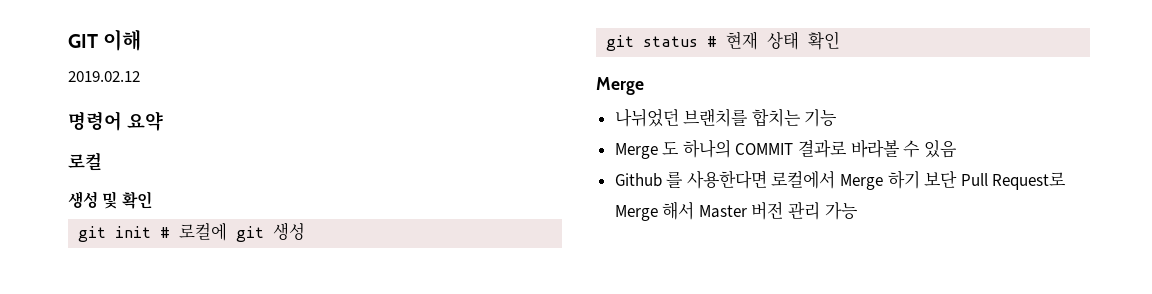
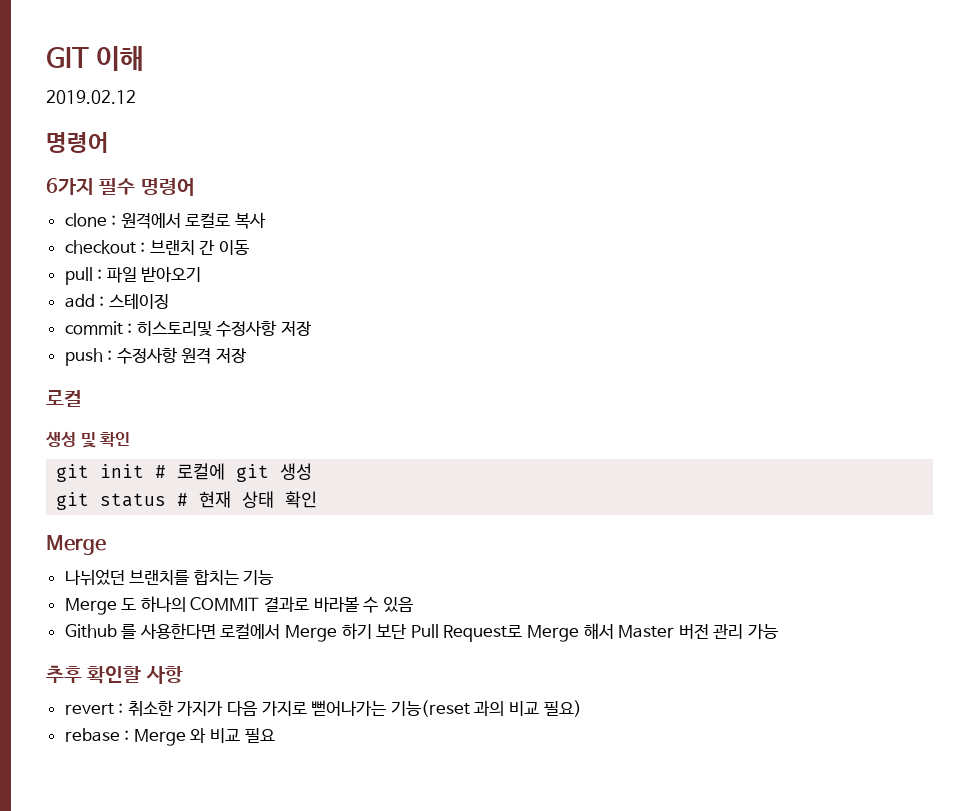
  2019.02.12
- 명령어 요약
+ 명령어
+ 6가지 필수 명령어
+ clone : 원격에서 로컬로 복사
+ checkout : 브랜치 간 이동
+ pull : 파일 받아오기
+ add : 스테이징
+ commit : 히스토리및 수정사항 저장
+ push : 수정사항 원격 저장
+ 추후 확인할 사항
+ revert : 취소한 가지가 다음 가지로 뻗어나가는 기능(reset 과의 비교 필요)
+ rebase : Merge 와 비교 필요

